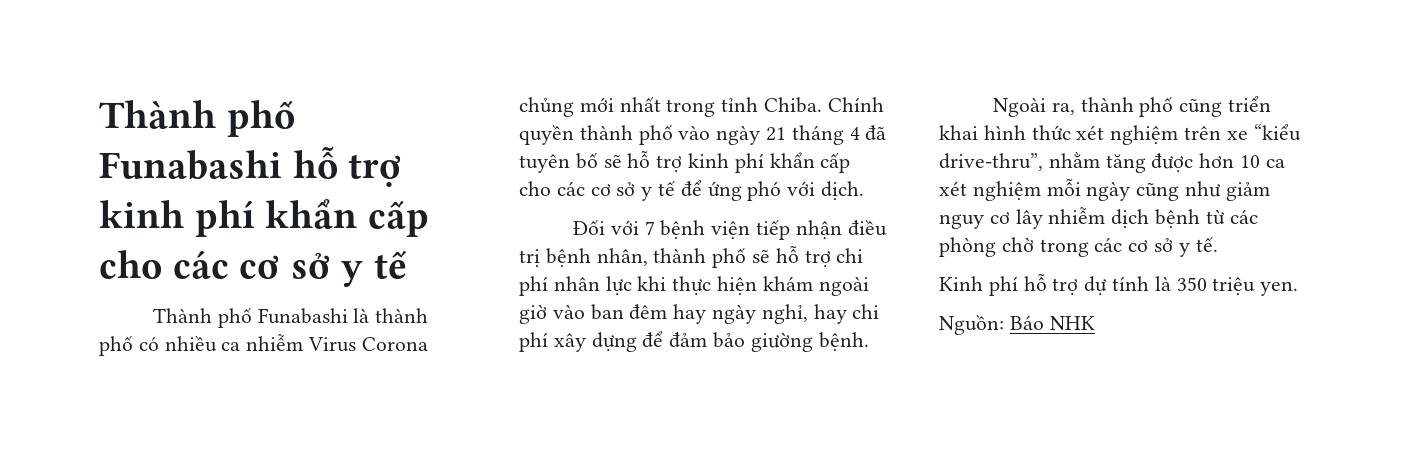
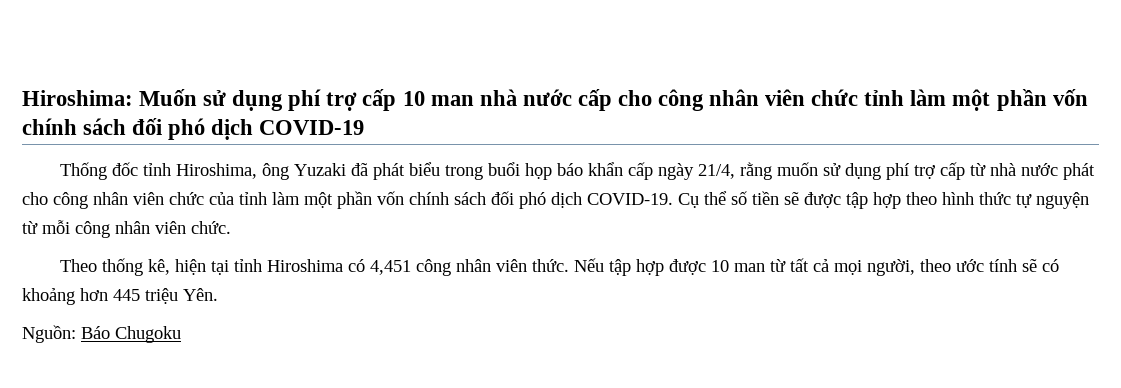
- Thành phố Funabashi hỗ trợ kinh phí khẩn cấp cho các cơ sở y tế
- Thành phố Funabashi là thành phố có nhiều ca nhiễm Virus Corona chủng mới nhất trong tỉnh Chiba. Chính quyền thành phố vào ngày 21 tháng 4 đã tuyên bố sẽ hỗ trợ kinh phí khẩn cấp cho các cơ sở y tế để ứng phó với dịch.
- Đối với 7 bệnh viện tiếp nhận điều trị bệnh nhân, thành phố sẽ hỗ trợ chi phí nhân lực khi thực hiện khám ngoài giờ vào ban đêm hay ngày nghỉ, hay chi phí xây dựng để đảm bảo giường bệnh.
- Ngoài ra, thành phố cũng triển khai hình thức xét nghiệm trên xe “kiểu drive-thru”, nhằm tăng được hơn 10 ca xét nghiệm mỗi ngày cũng như giảm nguy cơ lây nhiễm dịch bệnh từ các phòng chờ trong các cơ sở y tế.
- Kinh phí hỗ trợ dự tính là 350 triệu yen.
+ Hiroshima: Muốn sử dụng phí trợ cấp 10 man nhà nước cấp cho công nhân viên chức tỉnh làm một phần vốn chính sách đối phó dịch COVID-19
+ Thống đốc tỉnh Hiroshima, ông Yuzaki đã phát biểu trong buổi họp báo khẩn cấp ngày 21/4, rằng muốn sử dụng phí trợ cấp từ nhà nước phát cho công nhân viên chức của tỉnh làm một phần vốn chính sách đối phó dịch COVID-19. Cụ thể số tiền sẽ được tập hợp theo hình thức tự nguyện từ mỗi công nhân viên chức.
+ Theo thống kê, hiện tại tỉnh Hiroshima có 4,451 công nhân viên thức. Nếu tập hợp được 10 man từ tất cả mọi người, theo ước tính sẽ có khoảng hơn 445 triệu Yên.
- Nguồn: Báo NHK
+ Nguồn: Báo Chugoku

